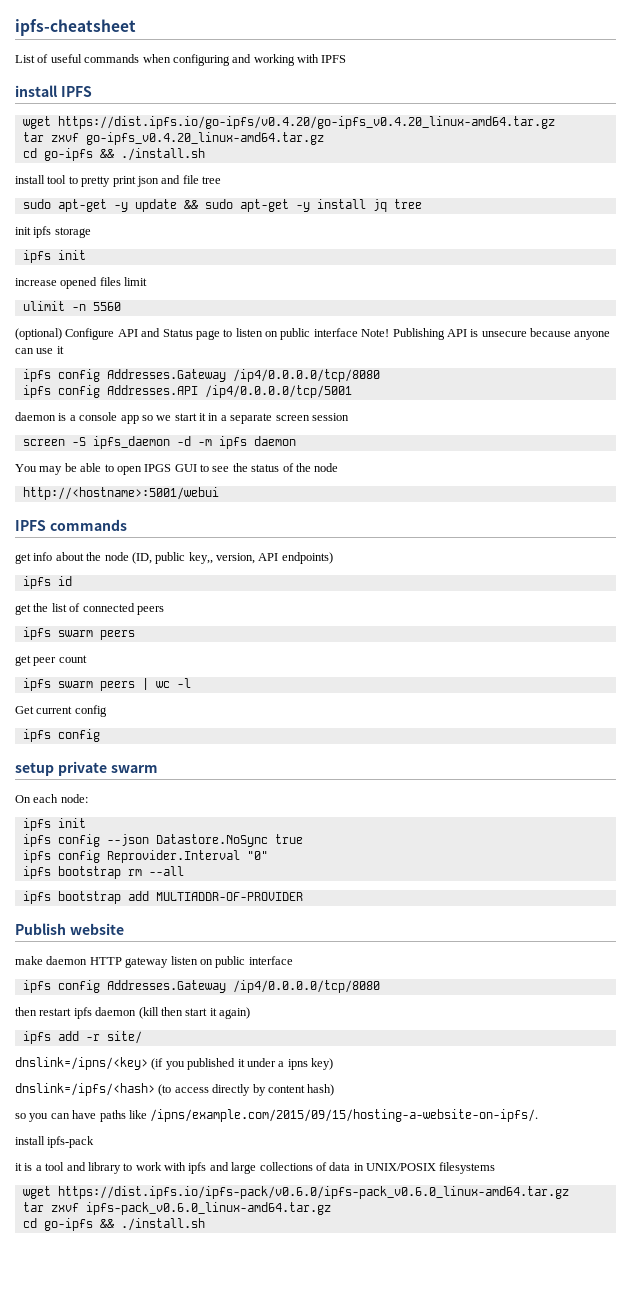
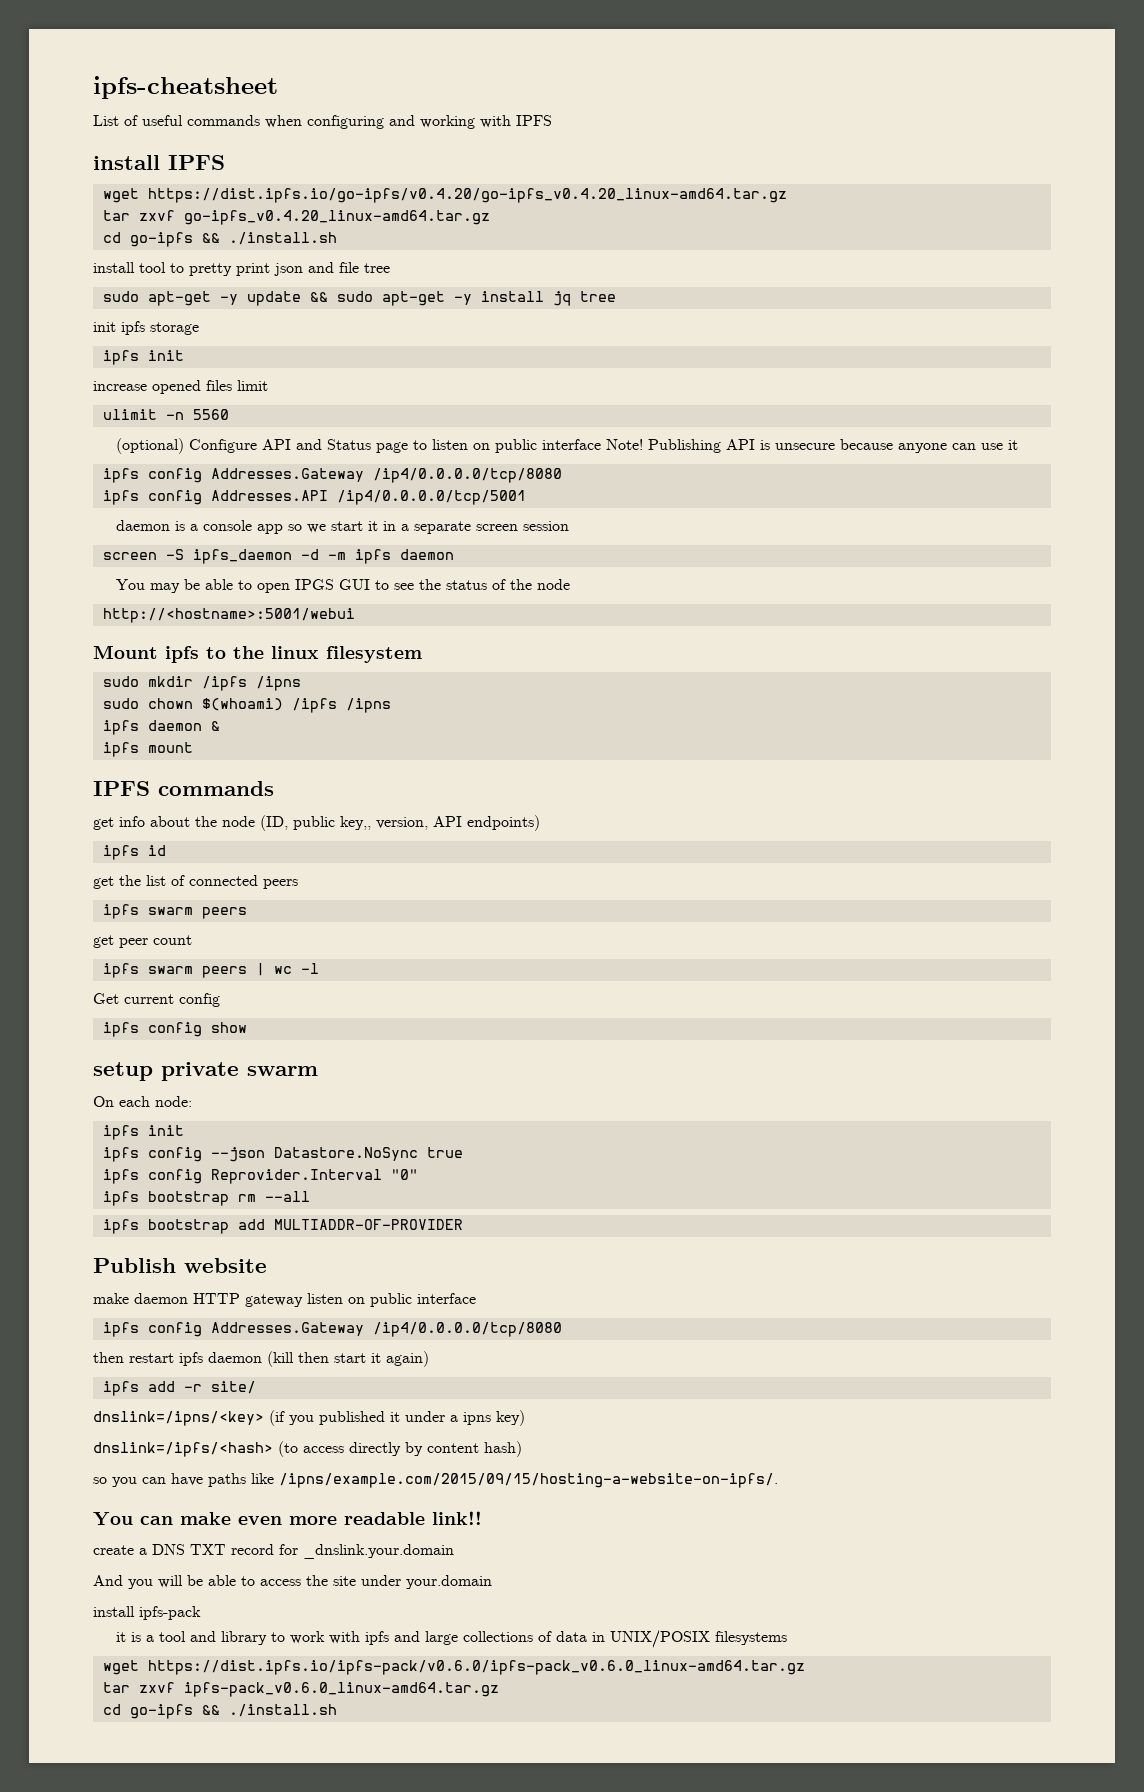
+ Mount ipfs to the linux filesystem
+ sudo mkdir /ipfs /ipns
+ sudo chown $(whoami) /ipfs /ipns
+ ipfs daemon &
+ ipfs mount
  Get current config
- ipfs config
+ ipfs config show
+ You can make even more readable link!!
+ create a DNS TXT record for _dnslink.your.domain
+ And you will be able to access the site under your.domain

